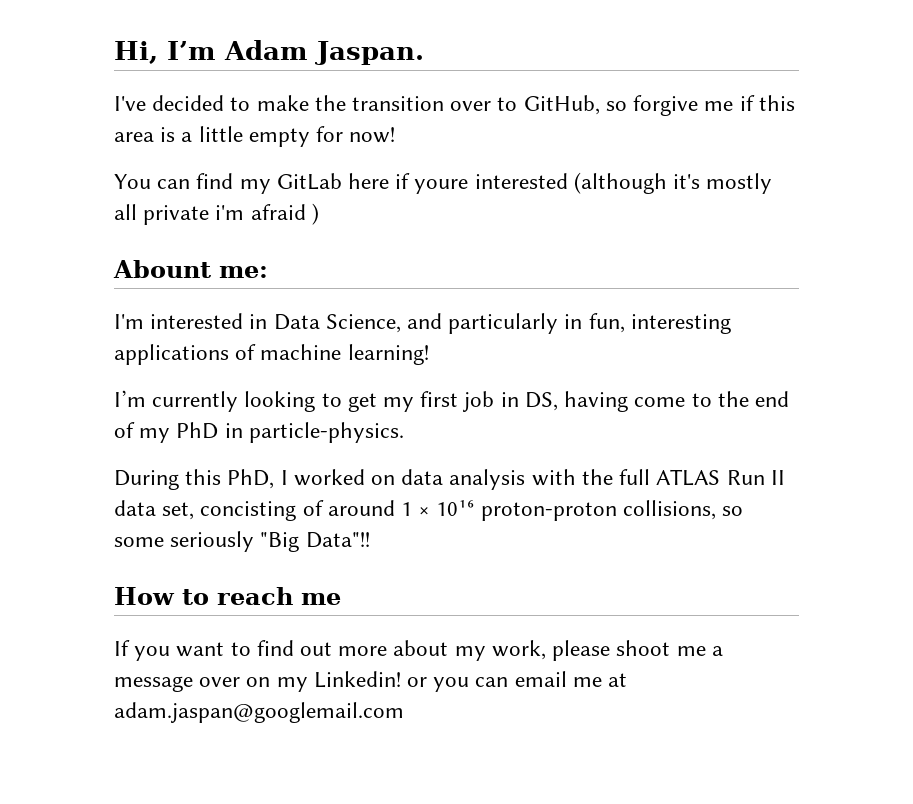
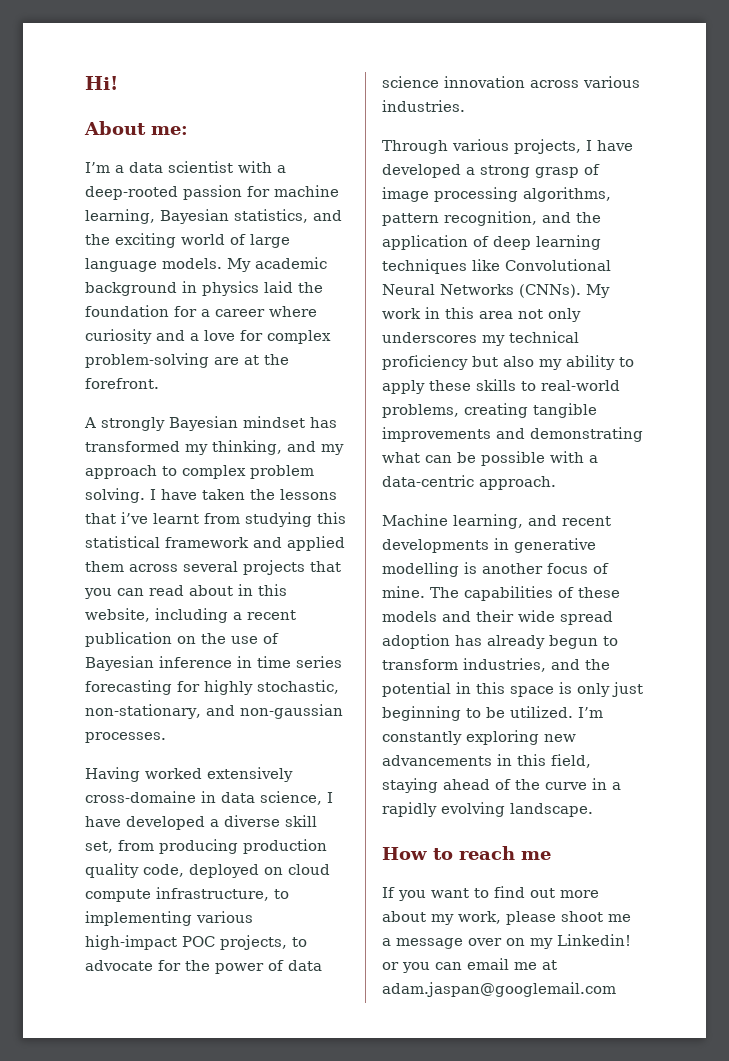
- Hi, I’m Adam Jaspan.
- I've decided to make the transition over to GitHub, so forgive me if this area is a little empty for now!
- You can find my GitLab here if youre interested (although it's mostly all private i'm afraid )
- Abount me:
- I'm interested in Data Science, and particularly in fun, interesting applications of machine learning!
- I’m currently looking to get my first job in DS, having come to the end of my PhD in particle-physics.
- During this PhD, I worked on data analysis with the full ATLAS Run II data set, concisting of around 1 × 10¹⁶ proton-proton collisions, so some seriously "Big Data"!!
+ Hi!
+ About me:
+ I’m a data scientist with a deep-rooted passion for machine learning, Bayesian statistics, and the exciting world of large language models. My academic background in physics laid the foundation for a career where curiosity and a love for complex problem-solving are at the forefront.
+ A strongly Bayesian mindset has transformed my thinking, and my approach to complex problem solving. I have taken the lessons that i’ve learnt from studying this statistical framework and applied them across several projects that you can read about in this website, including a recent publication on the use of Bayesian inference in time series forecasting for highly stochastic, non-stationary, and non-gaussian processes.
+ Having worked extensively cross-domaine in data science, I have developed a diverse skill set, from producing production quality code, deployed on cloud compute infrastructure, to implementing various high-impact POC projects, to advocate for the power of data science innovation across various industries.
+ Through various projects, I have developed a strong grasp of image processing algorithms, pattern recognition, and the application of deep learning techniques like Convolutional Neural Networks (CNNs). My work in this area not only underscores my technical proficiency but also my ability to apply these skills to real-world problems, creating tangible improvements and demonstrating what can be possible with a data-centric approach.
+ Machine learning, and recent developments in generative modelling is another focus of mine. The capabilities of these models and their wide spread adoption has already begun to transform industries, and the potential in this space is only just beginning to be utilized. I’m constantly exploring new advancements in this field, staying ahead of the curve in a rapidly evolving landscape.

